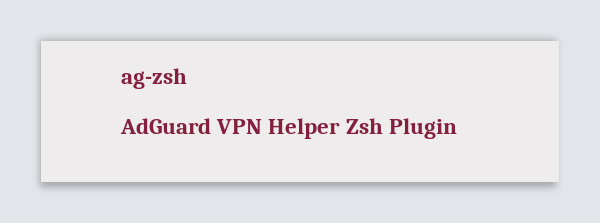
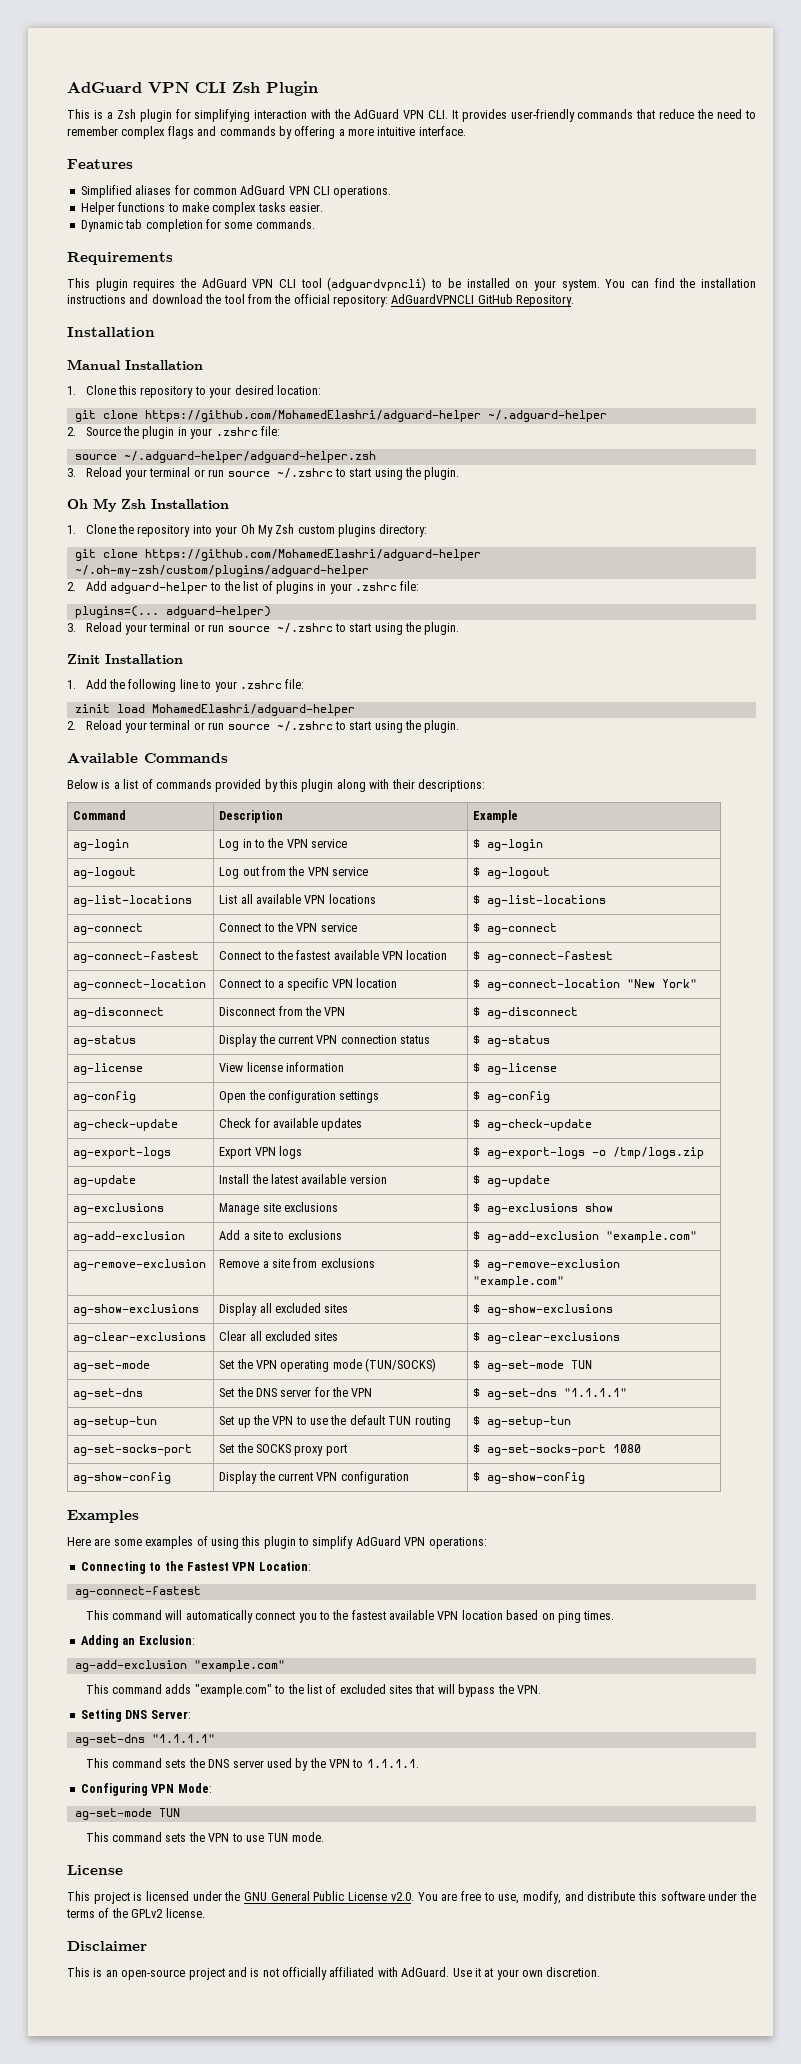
- ag-zsh
- AdGuard VPN Helper Zsh Plugin
+ AdGuard VPN CLI Zsh Plugin
+ This is a Zsh plugin for simplifying interaction with the AdGuard VPN CLI. It provides user-friendly commands that reduce the need to remember complex flags and commands by offering a more intuitive interface.
+ Features
+ Simplified aliases for common AdGuard VPN CLI operations.
+ Helper functions to make complex tasks easier.
+ Dynamic tab completion for some commands.
+ Requirements
+ This plugin requires the AdGuard VPN CLI tool (adguardvpncli) to be installed on your system. You can find the installation instructions and download the tool from the official repository: AdGuardVPNCLI GitHub Repository.
+ Installation
+ Manual Installation
+ 1. Clone this repository to your desired location:
+ git clone https://github.com/MohamedElashri/adguard-helper ~/.adguard-helper
+ 2. Source the plugin in your .zshrc file:
+ source ~/.adguard-helper/adguard-helper.zsh
+ 3. Reload your terminal or run source ~/.zshrc to start using the plugin.
+ Oh My Zsh Installation
+ 1. Clone the repository into your Oh My Zsh custom plugins directory:
+ git clone https://github.com/MohamedElashri/adguard-helper ~/.oh-my-zsh/custom/plugins/adguard-helper
+ 2. Add adguard-helper to the list of plugins in your .zshrc file:
+ plugins=(... adguard-helper)
+ 3. Reload your terminal or run source ~/.zshrc to start using the plugin.
+ Zinit Installation
+ 1. Add the following line to your .zshrc file:
+ zinit load MohamedElashri/adguard-helper
+ 2. Reload your terminal or run source ~/.zshrc to start using the plugin.
+ Available Commands
+ Below is a list of commands provided by this plugin along with their descriptions:
+ Command | Description | Example
+ ag-login | Log in to the VPN service | $ ag-login
+ ag-logout | Log out from the VPN service | $ ag-logout
+ ag-list-locations | List all available VPN locations | $ ag-list-locations
+ ag-connect | Connect to the VPN service | $ ag-connect
+ ag-connect-fastest | Connect to the fastest available VPN location | $ ag-connect-fastest
+ ag-connect-location | Connect to a specific VPN location | $ ag-connect-location "New York"
+ ag-disconnect | Disconnect from the VPN | $ ag-disconnect
+ ag-status | Display the current VPN connection status | $ ag-status
+ ag-license | View license information | $ ag-license
+ ag-config | Open the configuration settings | $ ag-config
+ ag-check-update | Check for available updates | $ ag-check-update
+ ag-export-logs | Export VPN logs | $ ag-export-logs -o /tmp/logs.zip
+ ag-update | Install the latest available version | $ ag-update
+ ag-exclusions | Manage site exclusions | $ ag-exclusions show
+ ag-add-exclusion | Add a site to exclusions | $ ag-add-exclusion "example.com"
+ ag-remove-exclusion | Remove a site from exclusions | $ ag-remove-exclusion "example.com"
+ ag-show-exclusions | Display all excluded sites | $ ag-show-exclusions
+ ag-clear-exclusions | Clear all excluded sites | $ ag-clear-exclusions
+ ag-set-mode | Set the VPN operating mode (TUN/SOCKS) | $ ag-set-mode TUN
+ ag-set-dns | Set the DNS server for the VPN | $ ag-set-dns "1.1.1.1"
+ ag-setup-tun | Set up the VPN to use the default TUN routing | $ ag-setup-tun
+ ag-set-socks-port | Set the SOCKS proxy port | $ ag-set-socks-port 1080
+ ag-show-config | Display the current VPN configuration | $ ag-show-config
+ Examples
+ Here are some examples of using this plugin to simplify AdGuard VPN operations:
+ Connecting to the Fastest VPN Location:
+ ag-connect-fastest
+ This command will automatically connect you to the fastest available VPN location based on ping times.
+ Adding an Exclusion:
+ ag-add-exclusion "example.com"
+ This command adds "example.com" to the list of excluded sites that will bypass the VPN.
+ Setting DNS Server:
+ ag-set-dns "1.1.1.1"
+ This command sets the DNS server used by the VPN to 1.1.1.1.
+ Configuring VPN Mode:
+ ag-set-mode TUN
+ This command sets the VPN to use TUN mode.
+ License
+ This project is licensed under the GNU General Public License v2.0. You are free to use, modify, and distribute this software under the terms of the GPLv2 license.
+ Disclaimer
+ This is an open-source project and is not officially affiliated with AdGuard. Use it at your own discretion.

